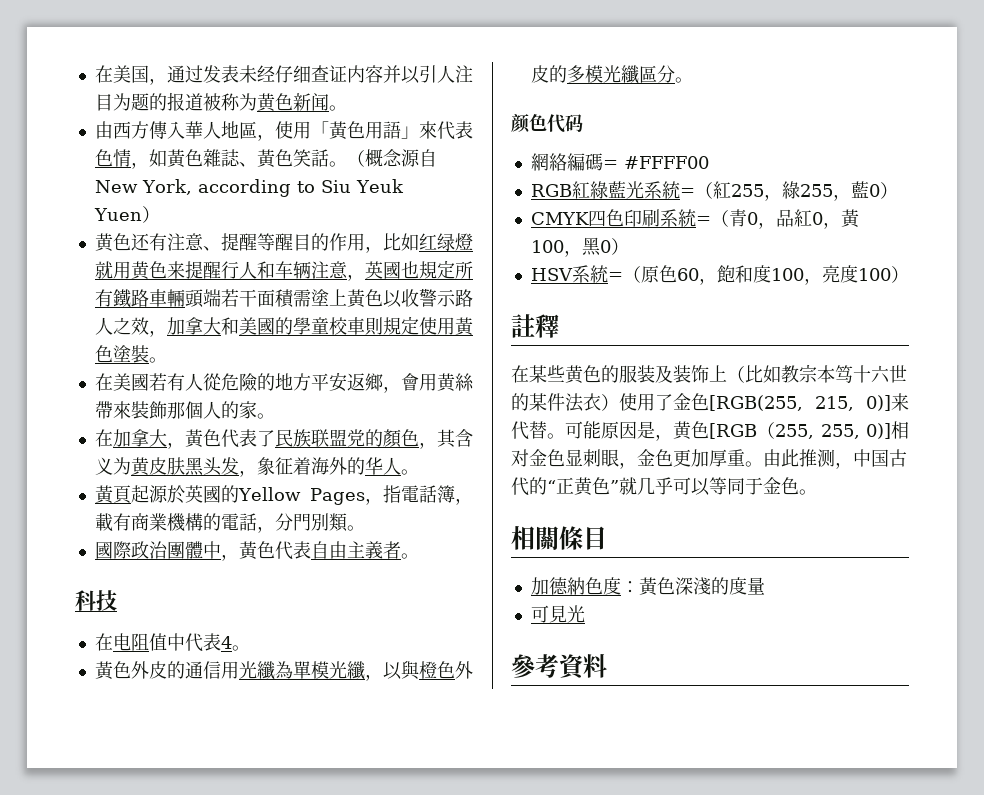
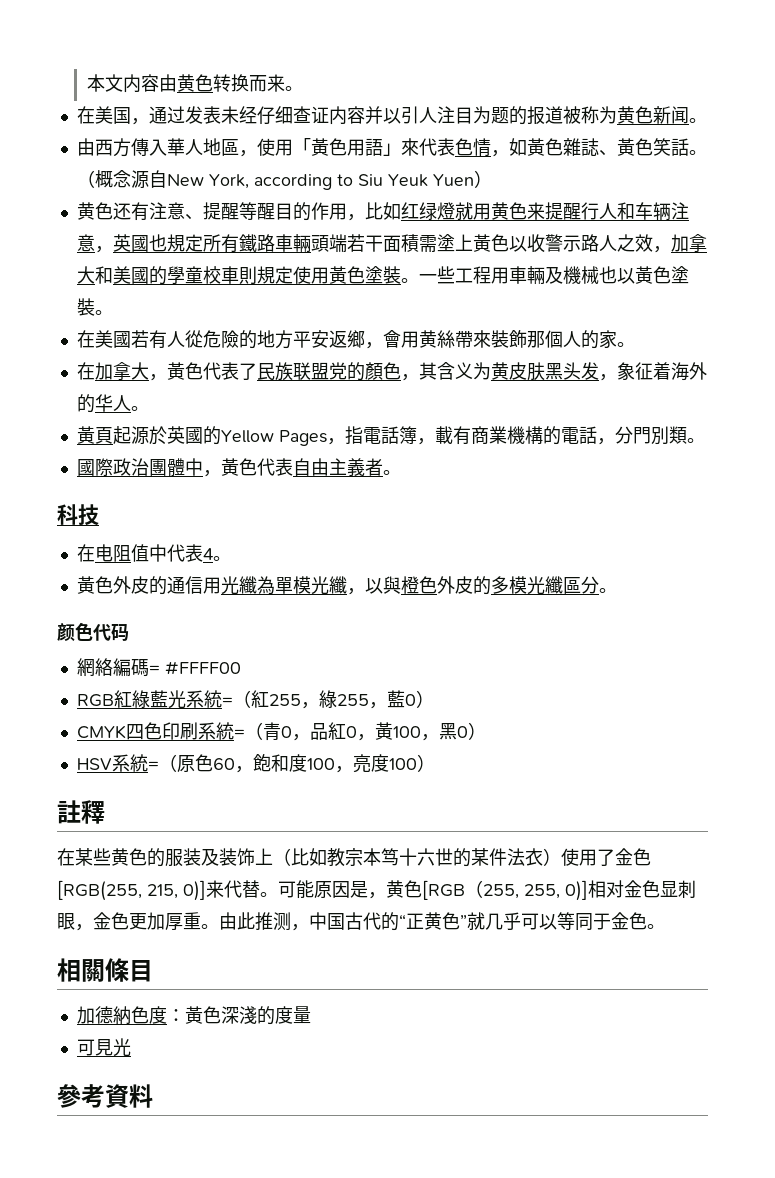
+ 本文内容由黄色转换而来。
+ 一些工程用車輛及機械也以黃色塗裝。

